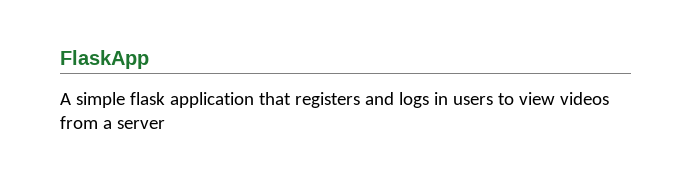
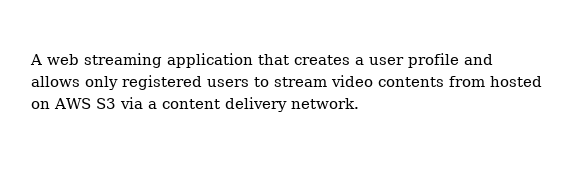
- FlaskApp
- A simple flask application that registers and logs in users to view videos from a server
+ A web streaming application that creates a user profile and allows only registered users to stream video contents from hosted on AWS S3 via a content delivery network.

